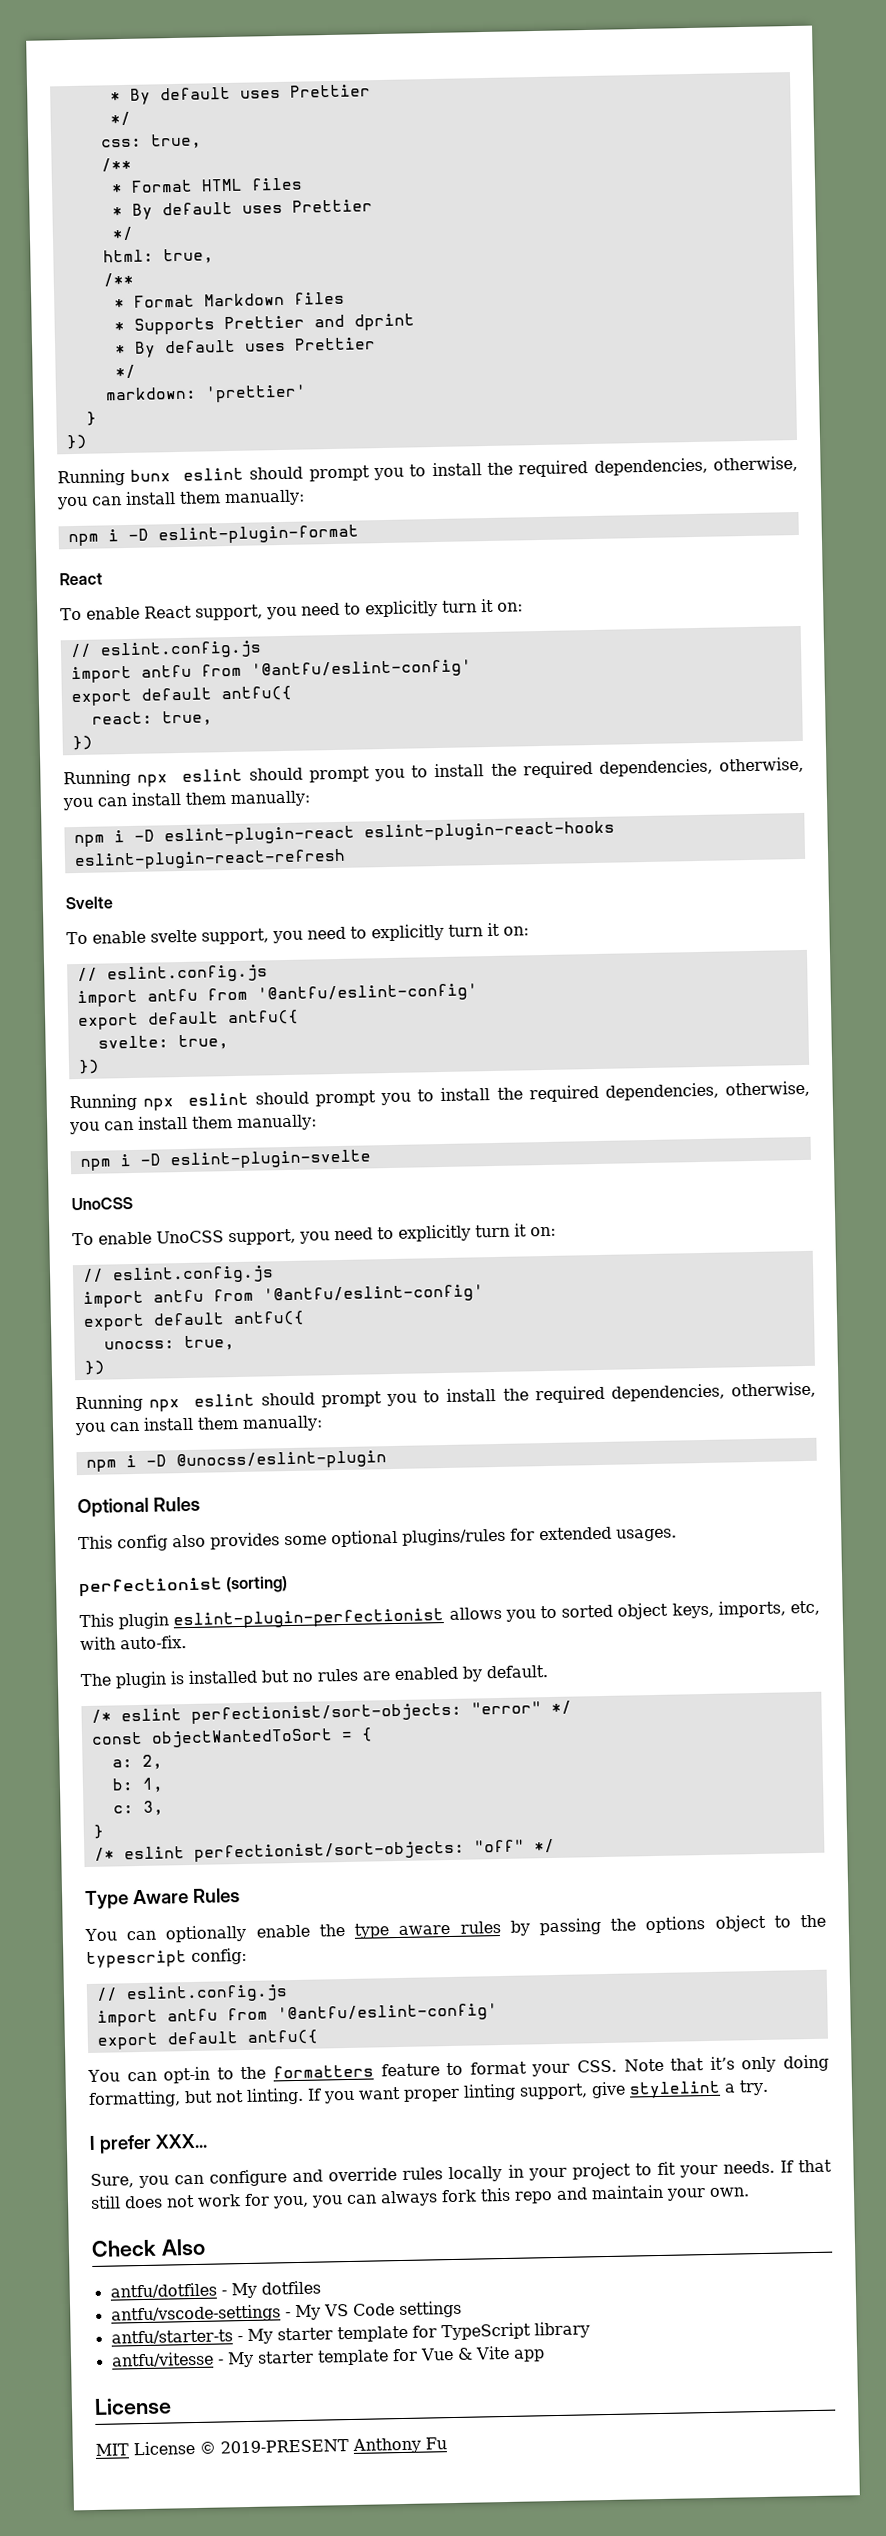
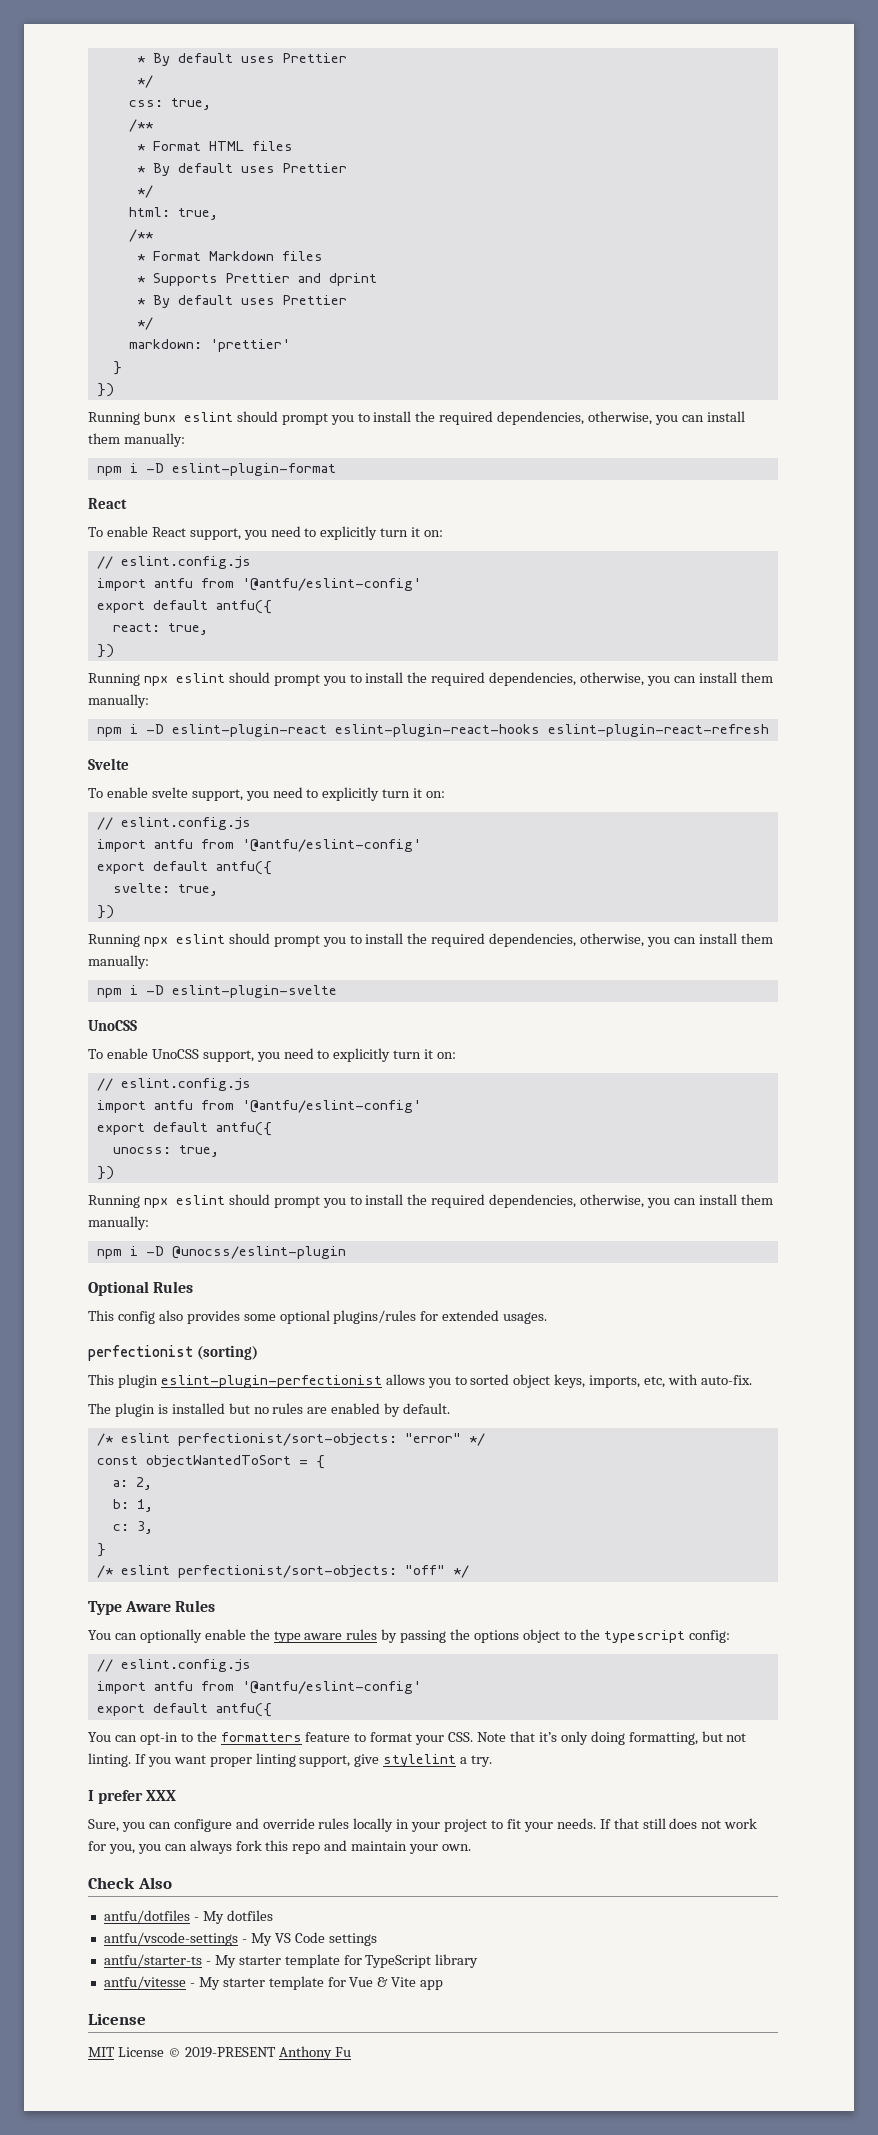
- I prefer XXX...
+ I prefer XXX

